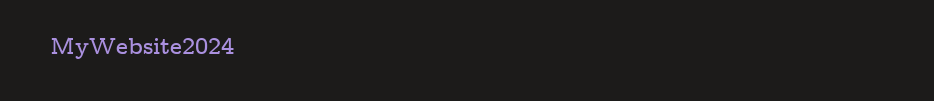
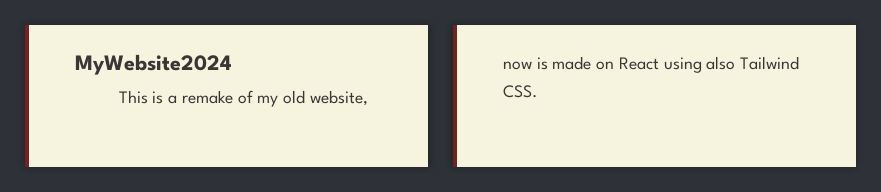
+ This is a remake of my old website, now is made on React using also Tailwind CSS.

